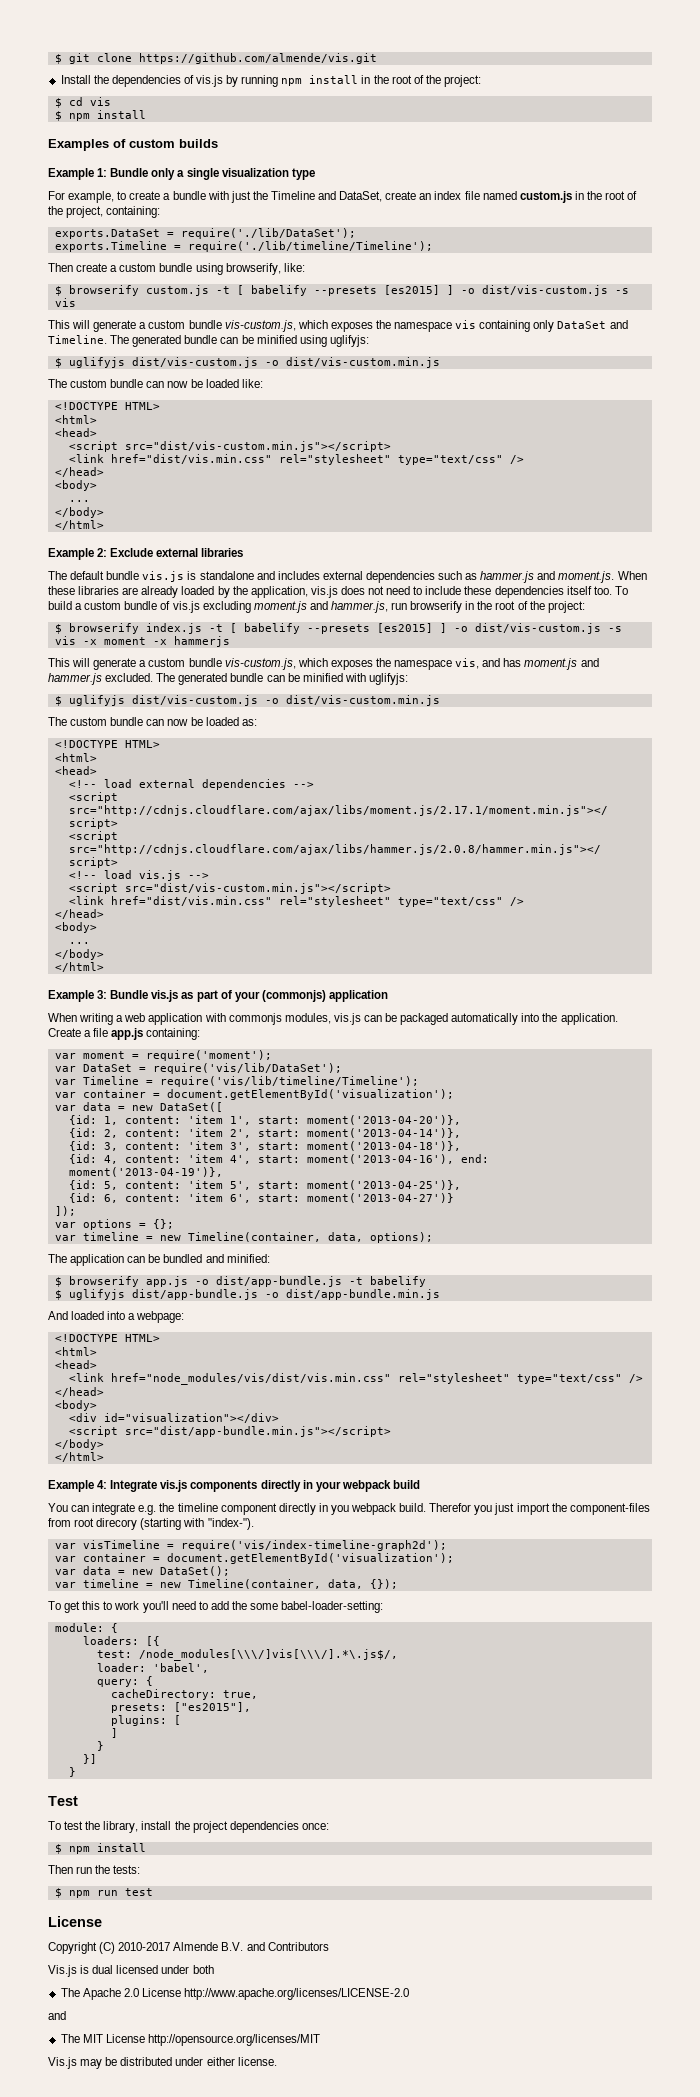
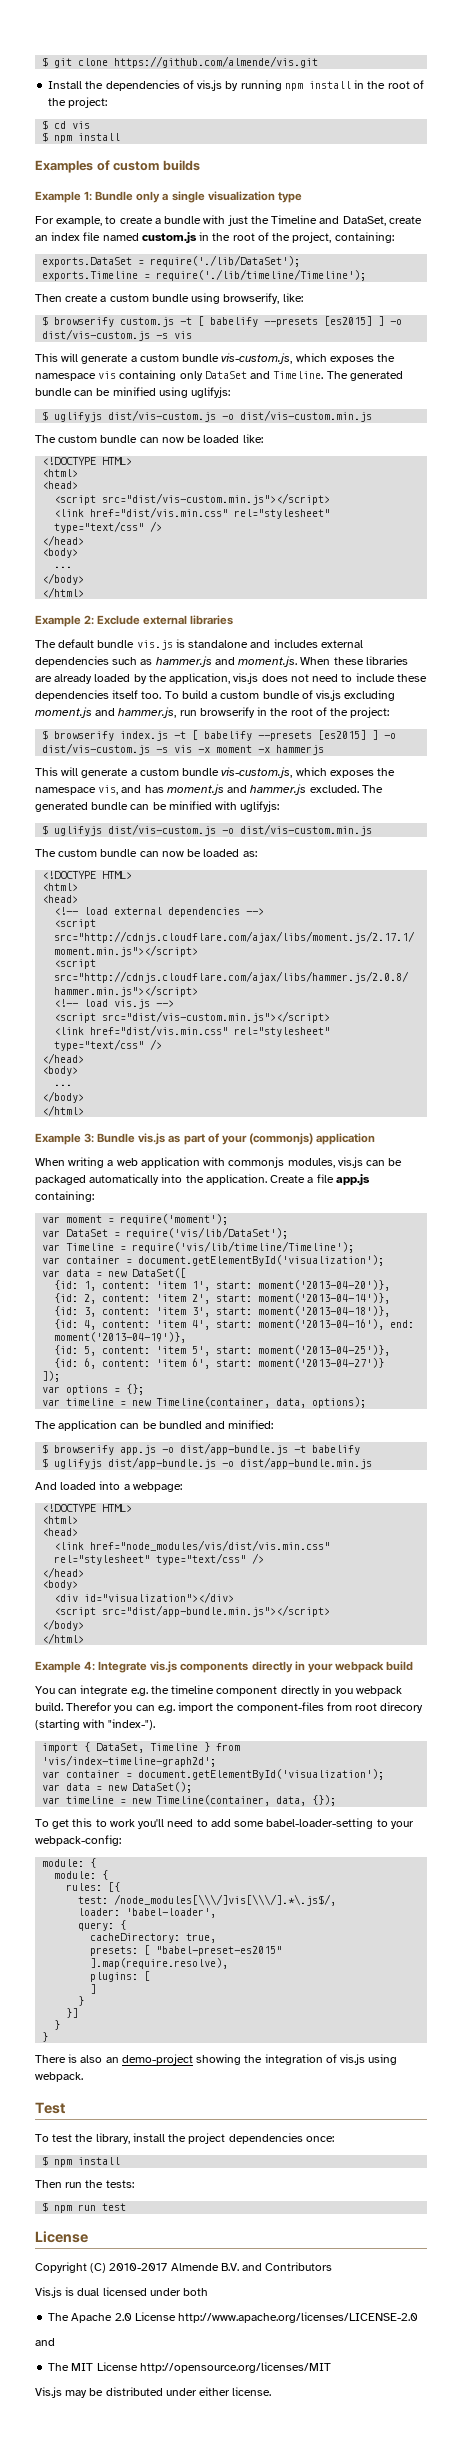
- Therefor you just import the component-files from root direcory (starting with "index-").
+ Therefor you can e.g. import the component-files from root direcory (starting with "index-").
- var visTimeline = require('vis/index-timeline-graph2d');
+ import { DataSet, Timeline } from 'vis/index-timeline-graph2d';
- To get this to work you'll need to add the some babel-loader-setting:
+ To get this to work you'll need to add some babel-loader-setting to your webpack-config:
  module: {
- loaders: [{
+ module: {
+ rules: [{
- loader: 'babel',
+ loader: 'babel-loader',
- presets: ["es2015"],
+ presets: [ "babel-preset-es2015" ].map(require.resolve),
  }]
  }
+ }
+ There is also an demo-project showing the integration of vis.js using webpack.

